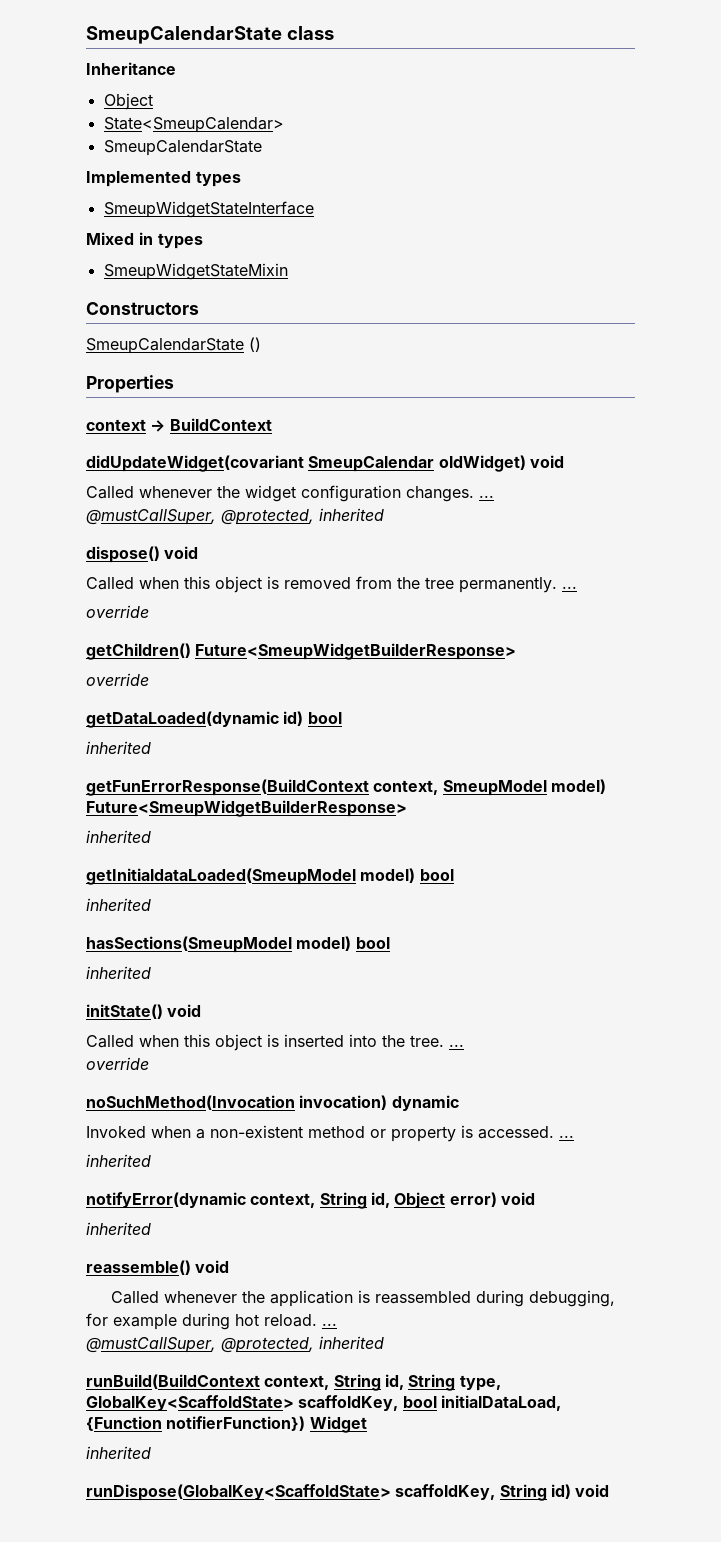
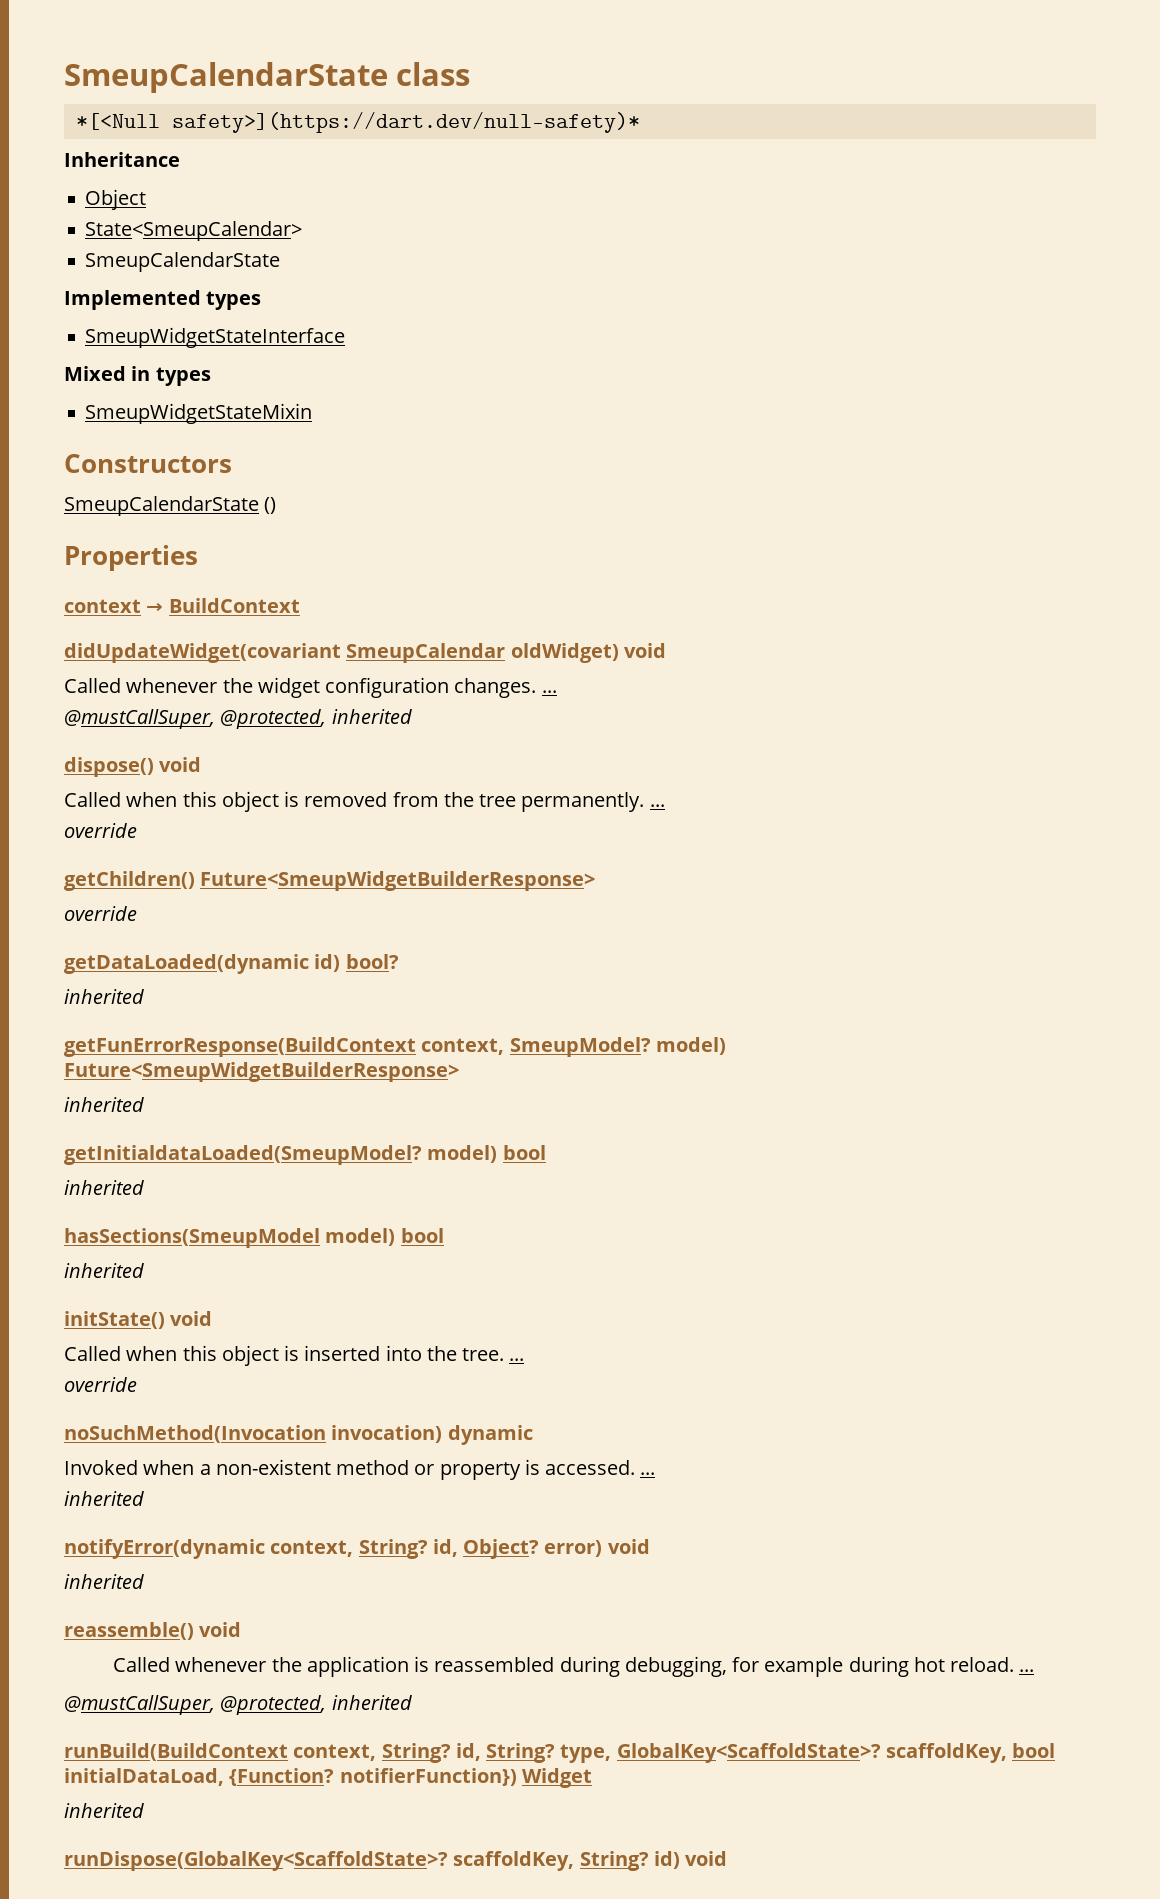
+ *[<Null safety>](https://dart.dev/null-safety)*
- getDataLoaded(dynamic id) bool
+ getDataLoaded(dynamic id) bool?
- getFunErrorResponse(BuildContext context, SmeupModel model) Future<SmeupWidgetBuilderResponse>
+ getFunErrorResponse(BuildContext context, SmeupModel? model) Future<SmeupWidgetBuilderResponse>
- getInitialdataLoaded(SmeupModel model) bool
+ getInitialdataLoaded(SmeupModel? model) bool
- notifyError(dynamic context, String id, Object error) void
+ notifyError(dynamic context, String? id, Object? error) void
- runBuild(BuildContext context, String id, String type, GlobalKey<ScaffoldState> scaffoldKey, bool initialDataLoad, {Function notifierFunction}) Widget
+ runBuild(BuildContext context, String? id, String? type, GlobalKey<ScaffoldState>? scaffoldKey, bool initialDataLoad, {Function? notifierFunction}) Widget
- runDispose(GlobalKey<ScaffoldState> scaffoldKey, String id) void
+ runDispose(GlobalKey<ScaffoldState>? scaffoldKey, String? id) void

